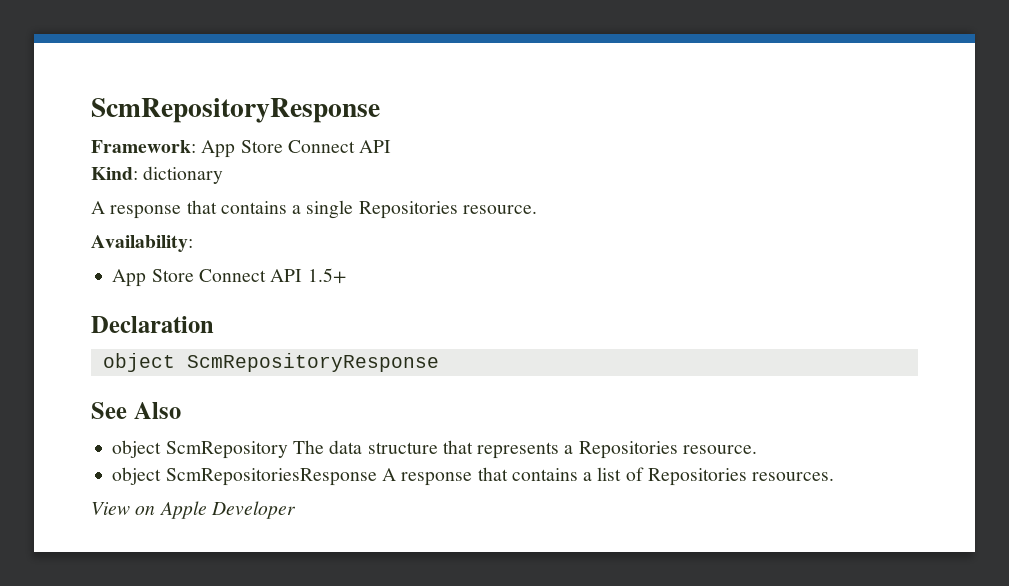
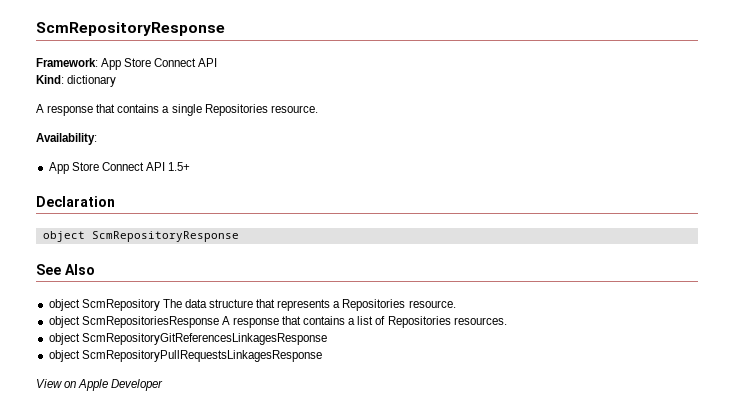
+ object ScmRepositoryGitReferencesLinkagesResponse
+ object ScmRepositoryPullRequestsLinkagesResponse

